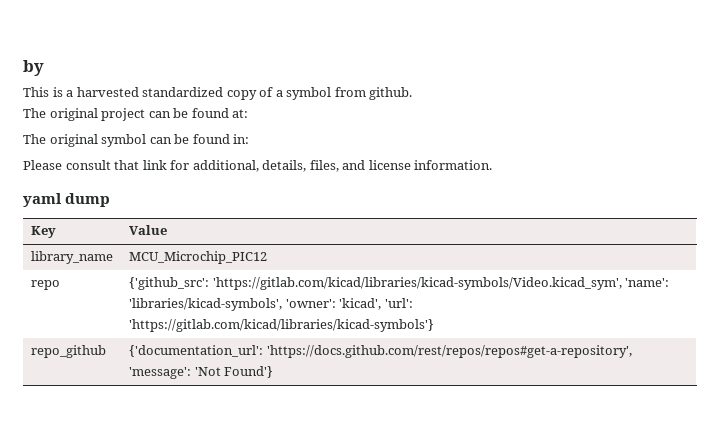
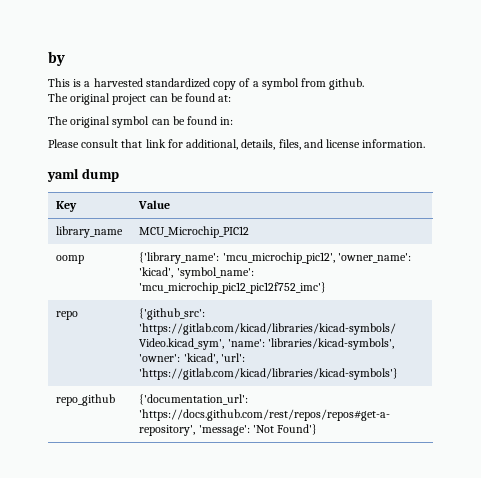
+ oomp | {'library_name': 'mcu_microchip_pic12', 'owner_name': 'kicad', 'symbol_name': 'mcu_microchip_pic12_pic12f752_imc'}

